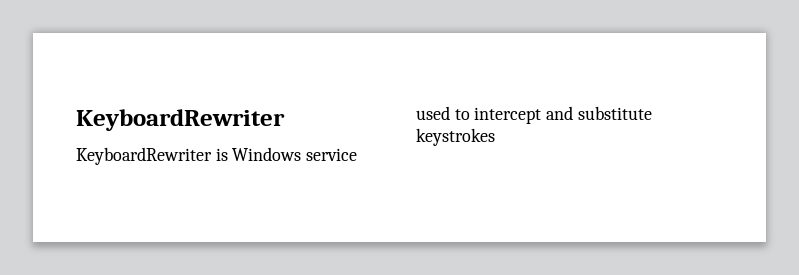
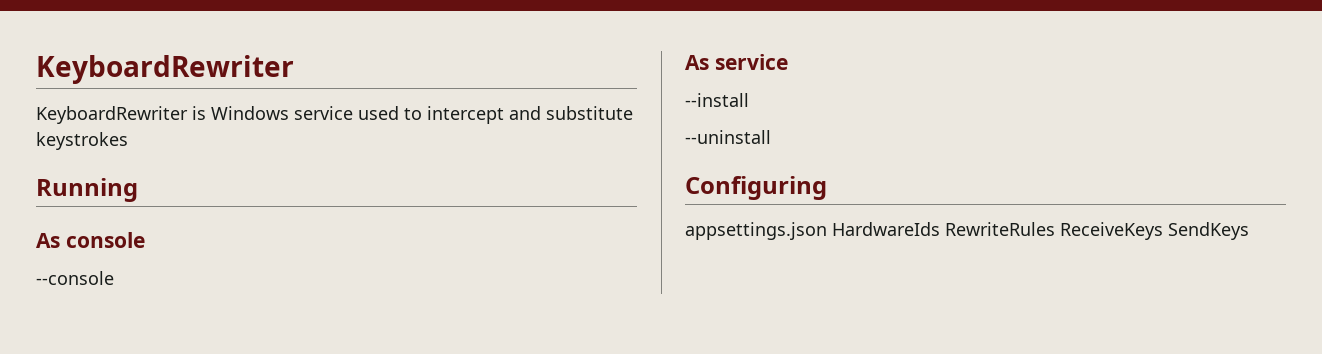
+ Running
+ As console
+ --console
+ As service
+ --install
+ --uninstall
+ Configuring
+ appsettings.json HardwareIds RewriteRules ReceiveKeys SendKeys

